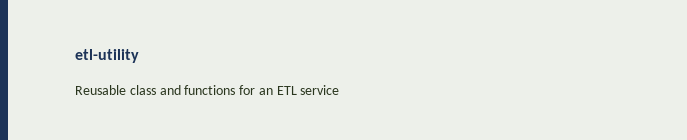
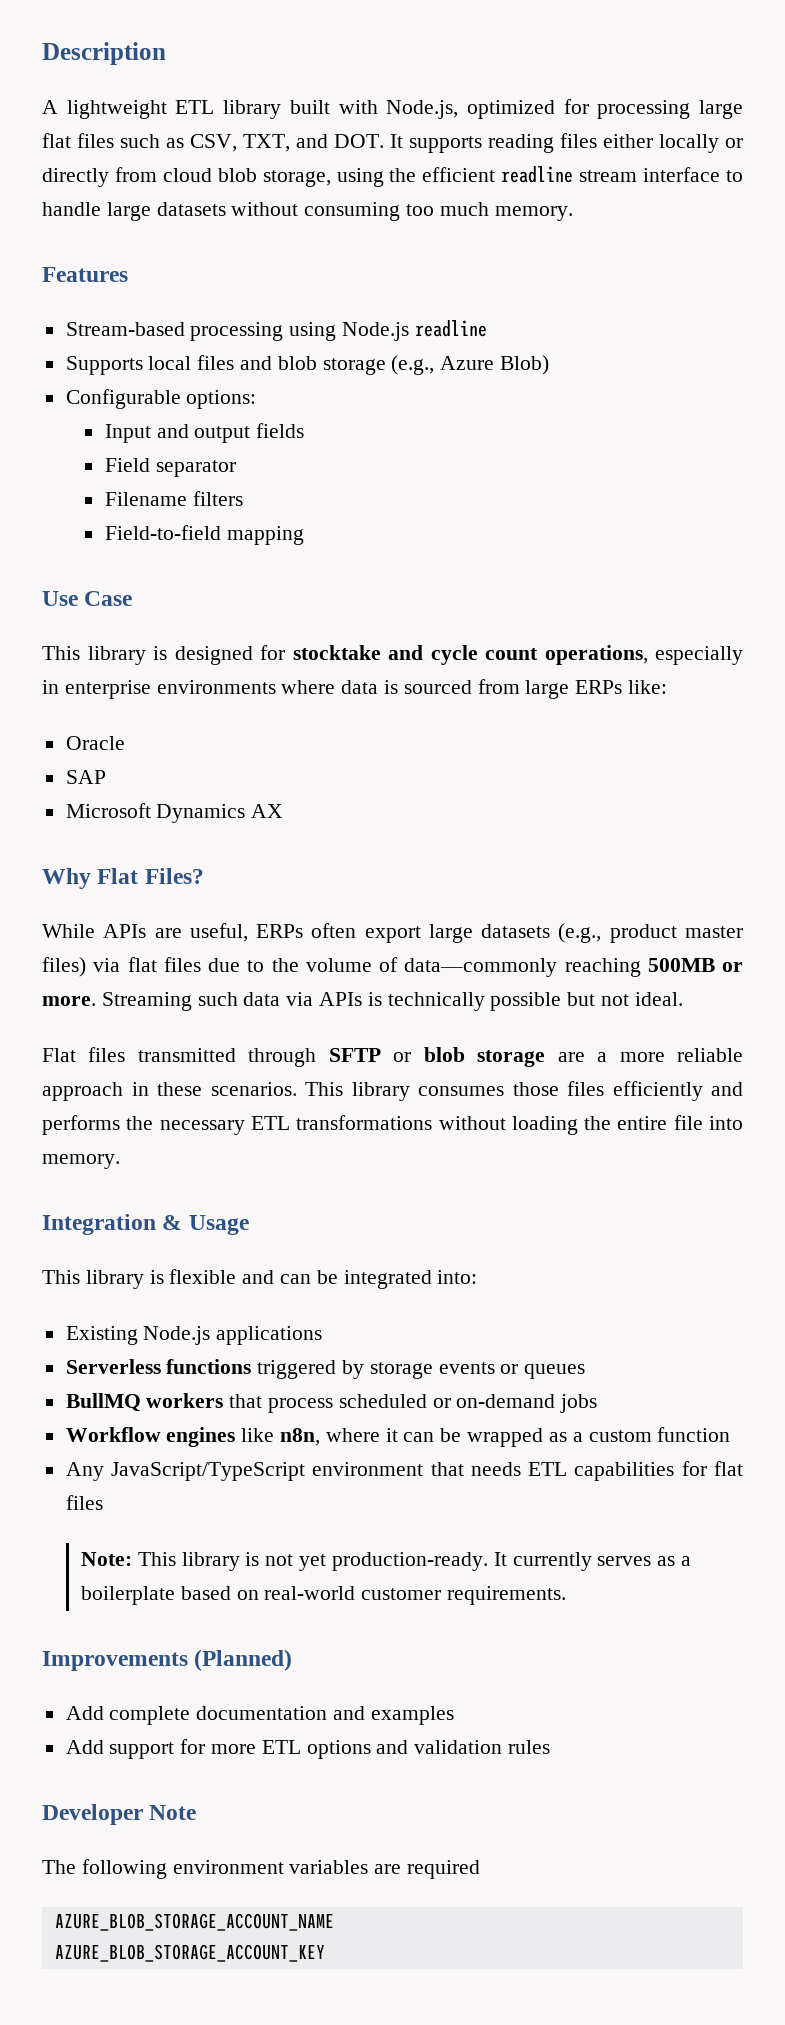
- etl-utility
- Reusable class and functions for an ETL service
+ Description
+ A lightweight ETL library built with Node.js, optimized for processing large flat files such as CSV, TXT, and DOT. It supports reading files either locally or directly from cloud blob storage, using the efficient readline stream interface to handle large datasets without consuming too much memory.
+ Features
+ Stream-based processing using Node.js readline
+ Supports local files and blob storage (e.g., Azure Blob)
+ Configurable options:
+ Input and output fields
+ Field separator
+ Filename filters
+ Field-to-field mapping
+ Use Case
+ This library is designed for stocktake and cycle count operations, especially in enterprise environments where data is sourced from large ERPs like:
+ Oracle
+ SAP
+ Microsoft Dynamics AX
+ Why Flat Files?
+ While APIs are useful, ERPs often export large datasets (e.g., product master files) via flat files due to the volume of data—commonly reaching 500MB or more. Streaming such data via APIs is technically possible but not ideal.
+ Flat files transmitted through SFTP or blob storage are a more reliable approach in these scenarios. This library consumes those files efficiently and performs the necessary ETL transformations without loading the entire file into memory.
+ Integration & Usage
+ This library is flexible and can be integrated into:
+ Existing Node.js applications
+ Serverless functions triggered by storage events or queues
+ BullMQ workers that process scheduled or on-demand jobs
+ Workflow engines like n8n, where it can be wrapped as a custom function
+ Any JavaScript/TypeScript environment that needs ETL capabilities for flat files
+ Note: This library is not yet production-ready. It currently serves as a boilerplate based on real-world customer requirements.
+ Improvements (Planned)
+ Add complete documentation and examples
+ Add support for more ETL options and validation rules
+ Developer Note
+ The following environment variables are required
+ AZURE_BLOB_STORAGE_ACCOUNT_NAME
+ AZURE_BLOB_STORAGE_ACCOUNT_KEY

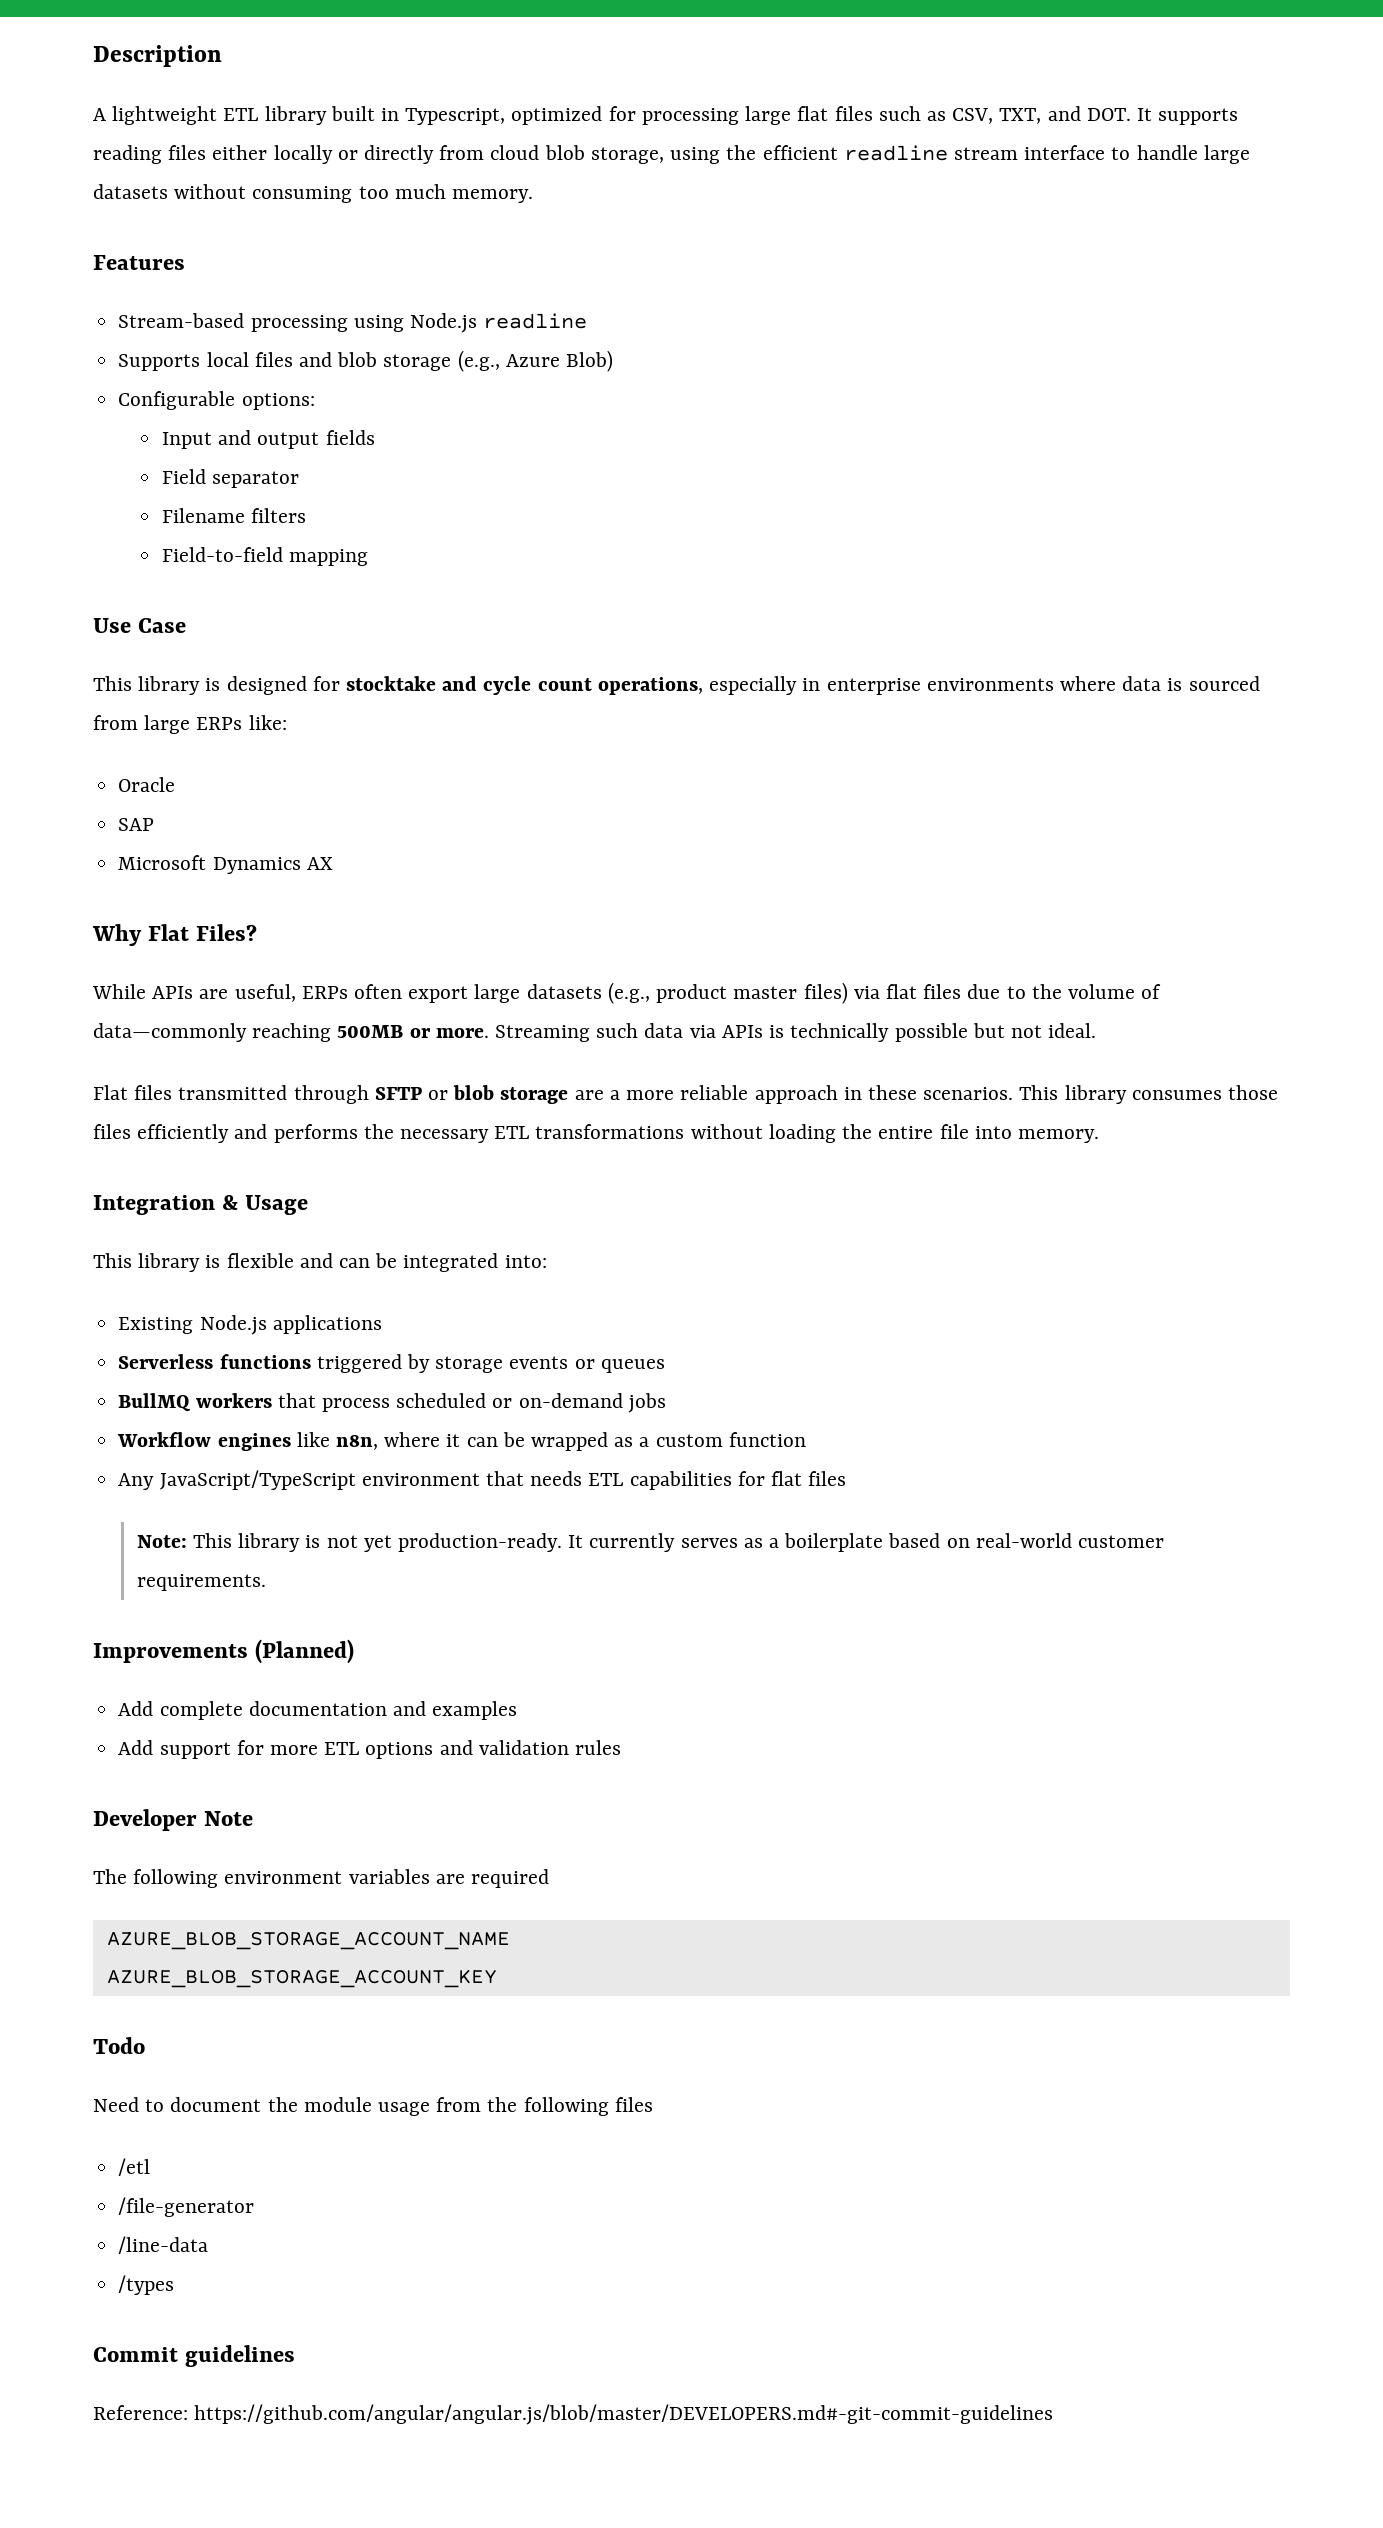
- A lightweight ETL library built with Node.js, optimized for processing large flat files such as CSV, TXT, and DOT. It supports reading files either locally or directly from cloud blob storage, using the efficient readline stream interface to handle large datasets without consuming too much memory.
+ A lightweight ETL library built in Typescript, optimized for processing large flat files such as CSV, TXT, and DOT. It supports reading files either locally or directly from cloud blob storage, using the efficient readline stream interface to handle large datasets without consuming too much memory.
+ Todo
+ Need to document the module usage from the following files
+ /etl
+ /file-generator
+ /line-data
+ /types
+ Commit guidelines
+ Reference: https://github.com/angular/angular.js/blob/master/DEVELOPERS.md#-git-commit-guidelines

